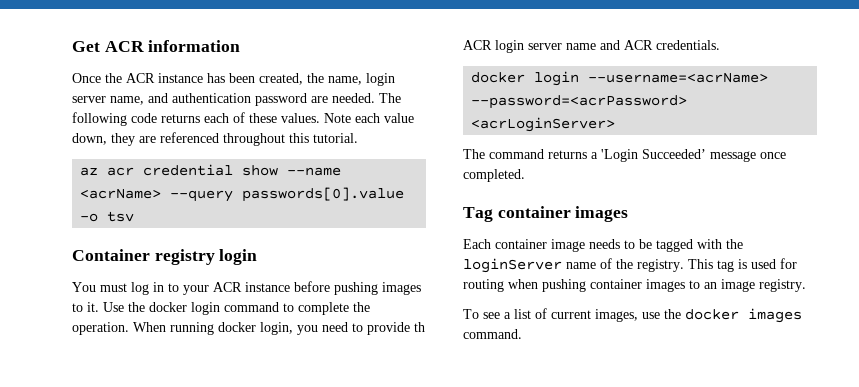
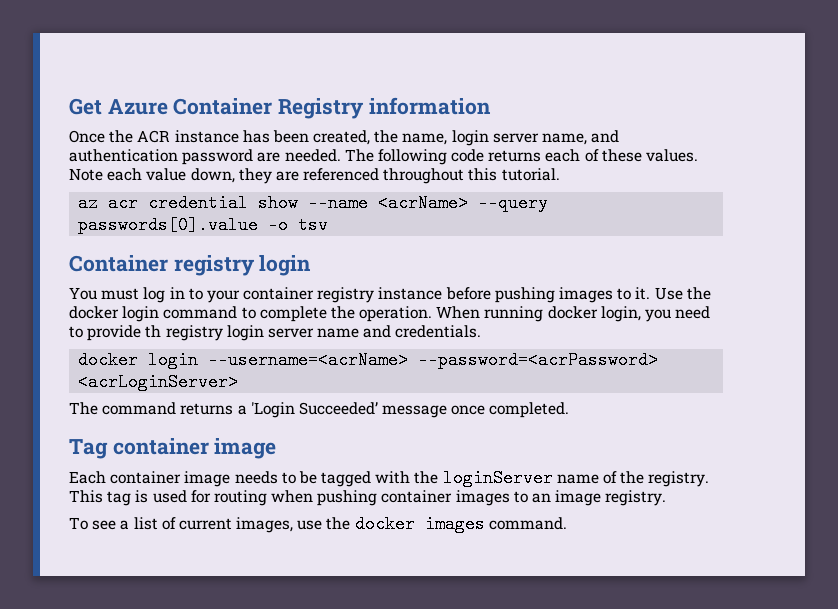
- Get ACR information
+ Get Azure Container Registry information
- You must log in to your ACR instance before pushing images to it.
+ You must log in to your container registry instance before pushing images to it.
- When running docker login, you need to provide th ACR login server name and ACR credentials.
+ When running docker login, you need to provide th registry login server name and credentials.
- Tag container images
+ Tag container image

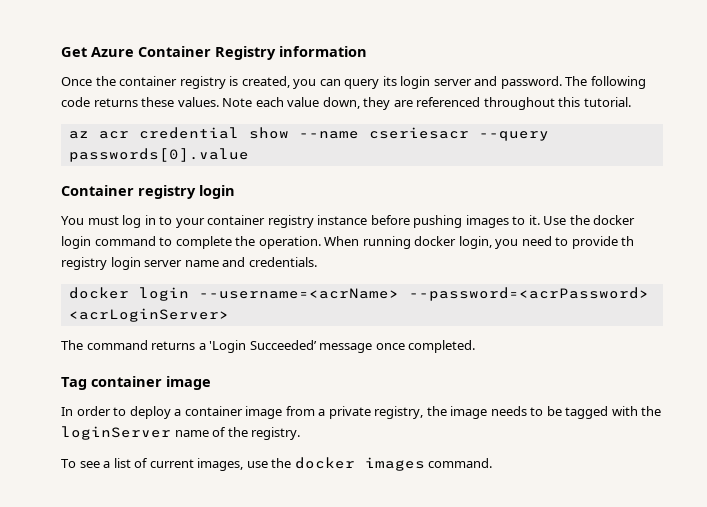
- Once the ACR instance has been created, the name, login server name, and authentication password are needed.
+ Once the container registry is created, you can query its login server and password.
- The following code returns each of these values.
+ The following code returns these values.
- az acr credential show --name <acrName> --query passwords[0].value -o tsv
+ az acr credential show --name cseriesacr --query passwords[0].value
- Each container image needs to be tagged with the loginServer name of the registry. This tag is used for routing when pushing container images to an image registry.
+ In order to deploy a container image from a private registry, the image needs to be tagged with the loginServer name of the registry.

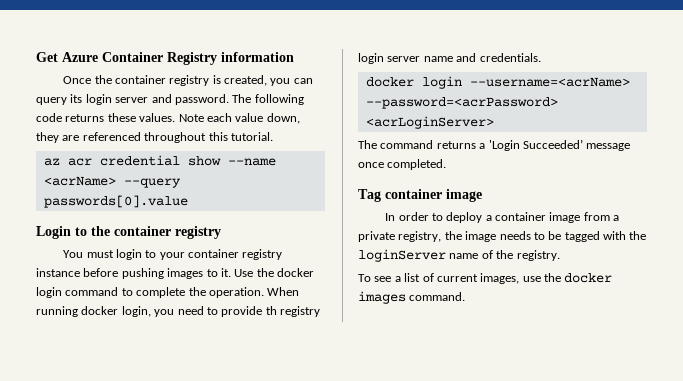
- az acr credential show --name cseriesacr --query passwords[0].value
+ az acr credential show --name <acrName> --query passwords[0].value
- Container registry login
+ Login to the container registry
- You must log in to your container registry instance before pushing images to it.
+ You must login to your container registry instance before pushing images to it.

